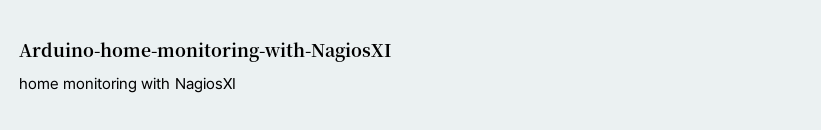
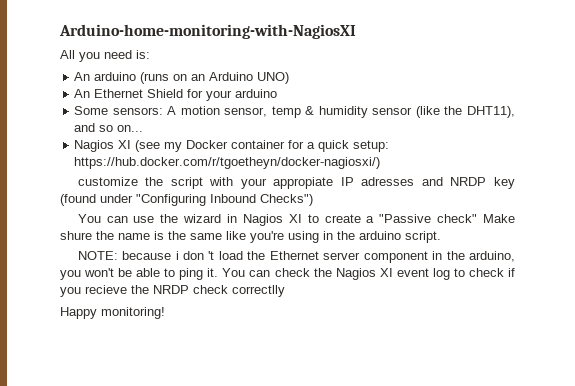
- home monitoring with NagiosXI
+ All you need is:
+ An arduino (runs on an Arduino UNO)
+ An Ethernet Shield for your arduino
+ Some sensors: A motion sensor, temp & humidity sensor (like the DHT11), and so on...
+ Nagios XI (see my Docker container for a quick setup: https://hub.docker.com/r/tgoetheyn/docker-nagiosxi/)
+ customize the script with your appropiate IP adresses and NRDP key (found under "Configuring Inbound Checks")
+ You can use the wizard in Nagios XI to create a "Passive check" Make shure the name is the same like you're using in the arduino script.
+ NOTE: because i don 't load the Ethernet server component in the arduino, you won't be able to ping it. You can check the Nagios XI event log to check if you recieve the NRDP check correctlly
+ Happy monitoring!

